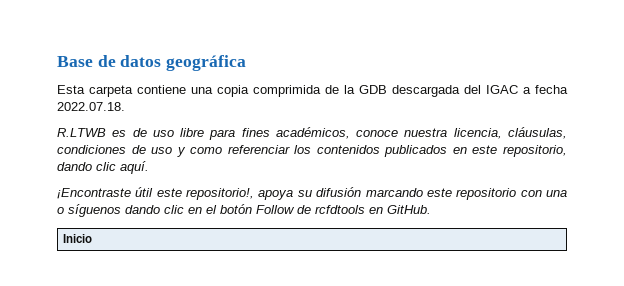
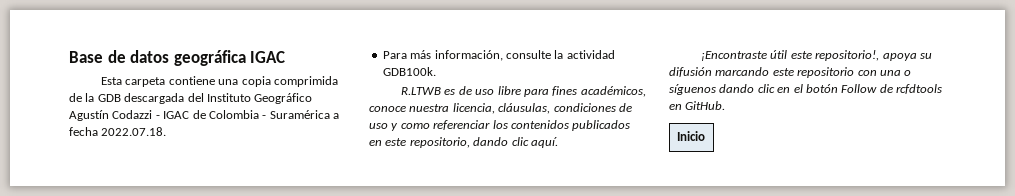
- Base de datos geográfica
+ Base de datos geográfica IGAC
- Esta carpeta contiene una copia comprimida de la GDB descargada del IGAC a fecha 2022.07.18.
+ Esta carpeta contiene una copia comprimida de la GDB descargada del Instituto Geográfico Agustín Codazzi - IGAC de Colombia - Suramérica a fecha 2022.07.18.
+ Para más información, consulte la actividad GDB100k.

